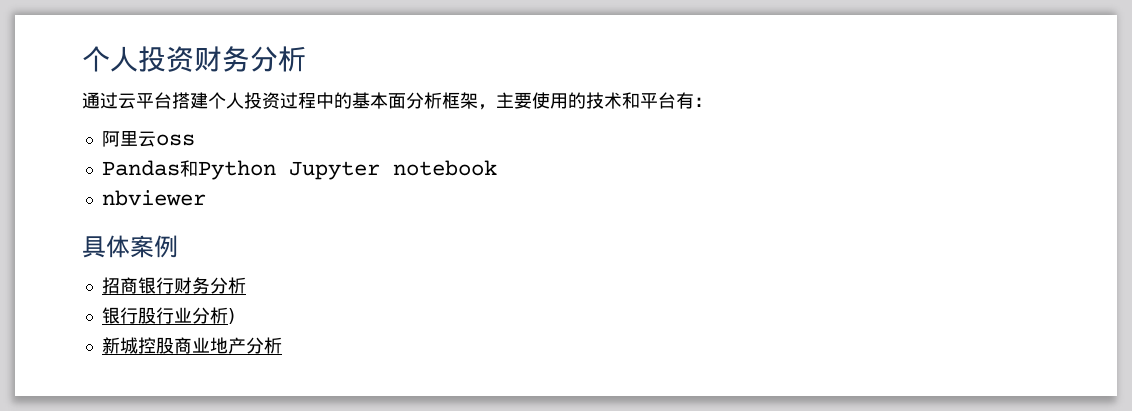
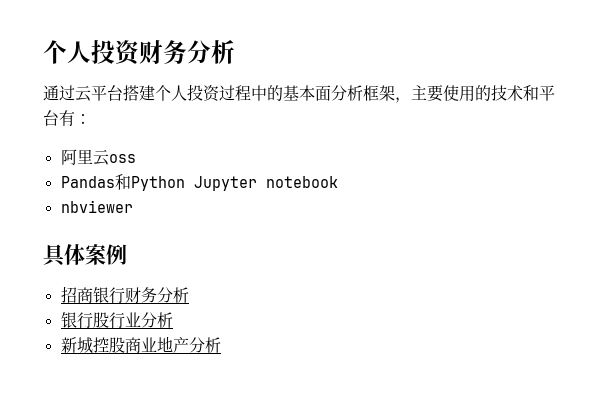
- 银行股行业分析)
+ 银行股行业分析

